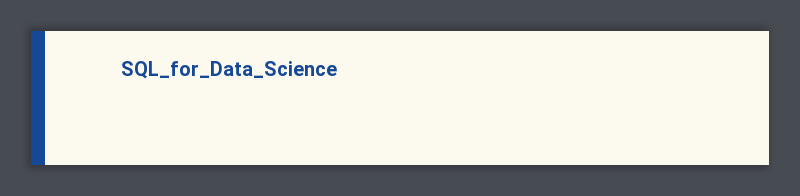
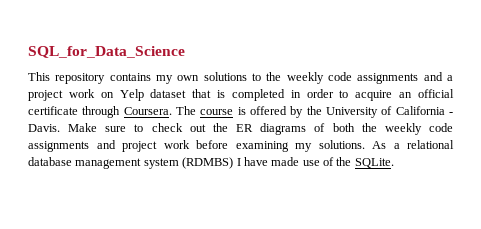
+ This repository contains my own solutions to the weekly code assignments and a project work on Yelp dataset that is completed in order to acquire an official certificate through Coursera. The course is offered by the University of California - Davis. Make sure to check out the ER diagrams of both the weekly code assignments and project work before examining my solutions. As a relational database management system (RDMBS) I have made use of the SQLite.

